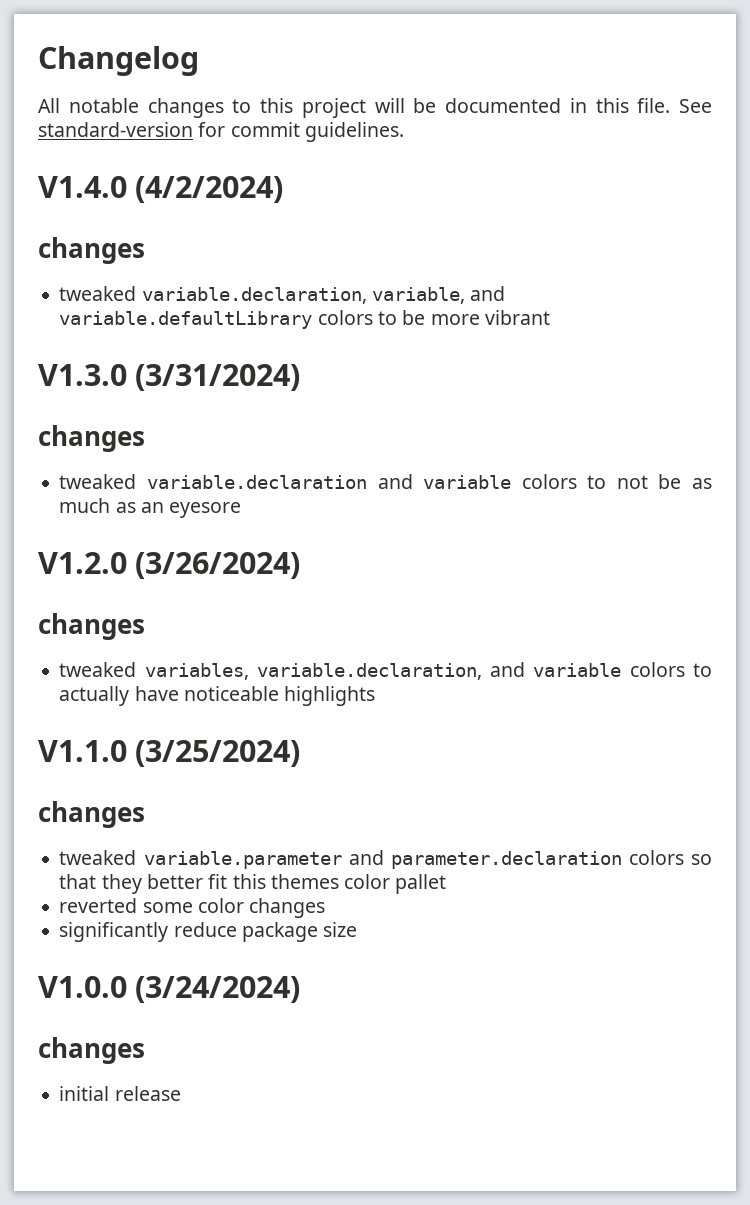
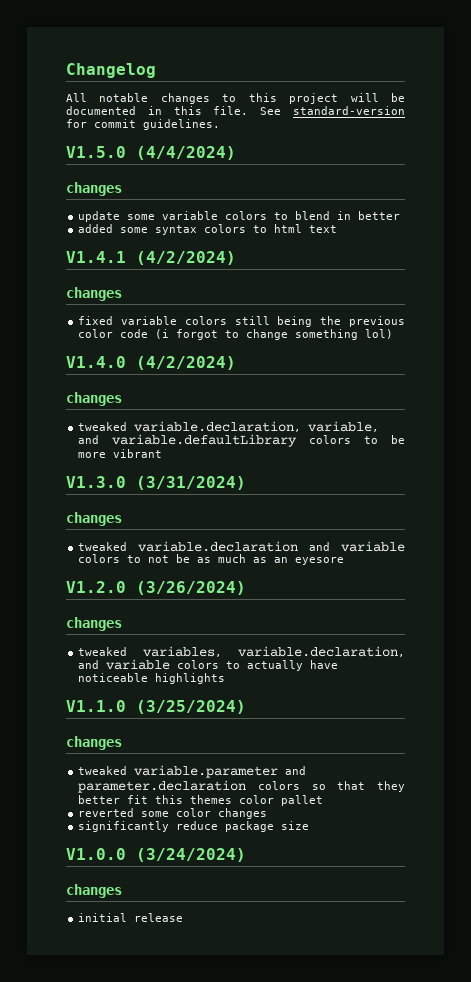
+ V1.5.0 (4/4/2024)
+ changes
+ update some variable colors to blend in better
+ added some syntax colors to html text
+ V1.4.1 (4/2/2024)
+ changes
+ fixed variable colors still being the previous color code (i forgot to change something lol)

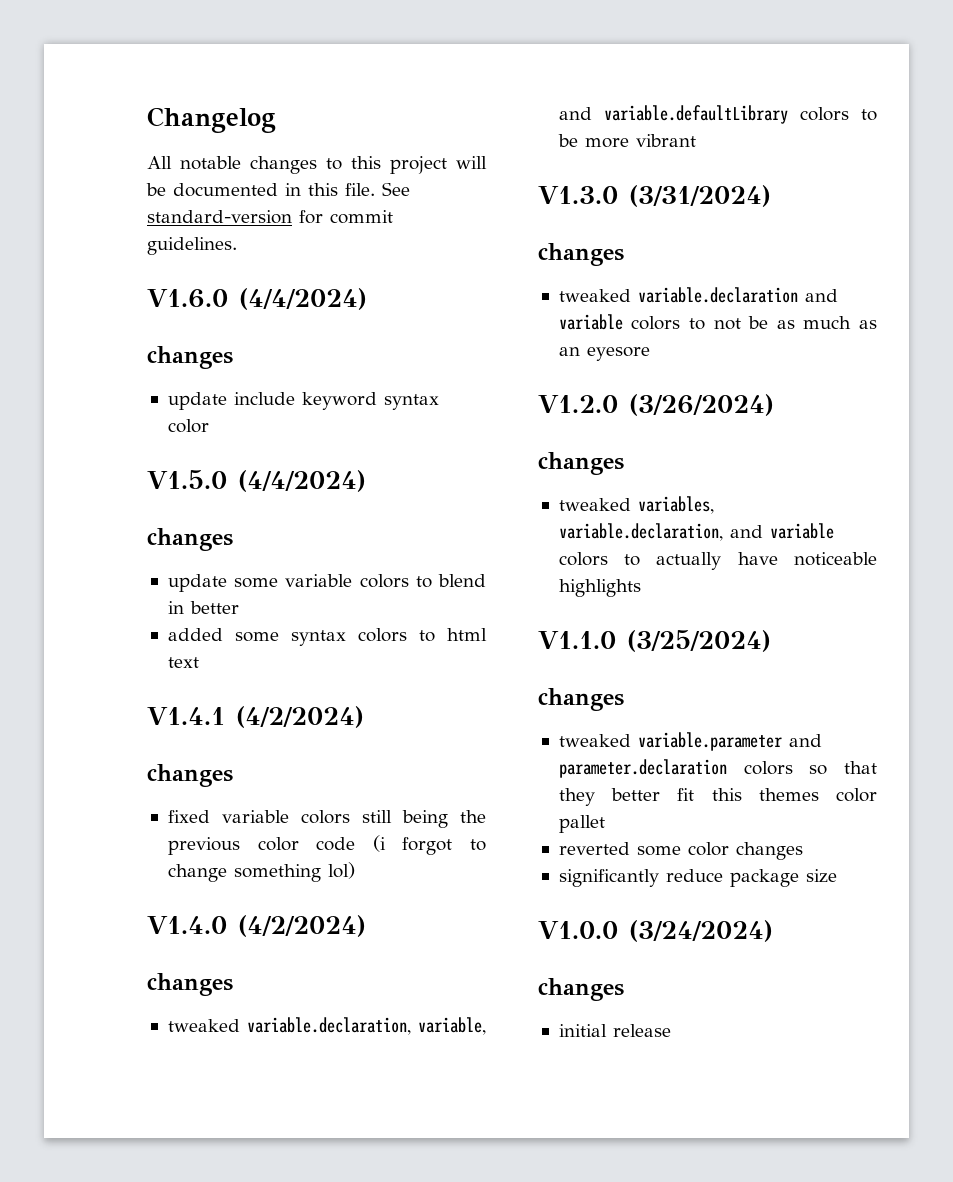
+ V1.6.0 (4/4/2024)
+ changes
+ update include keyword syntax color

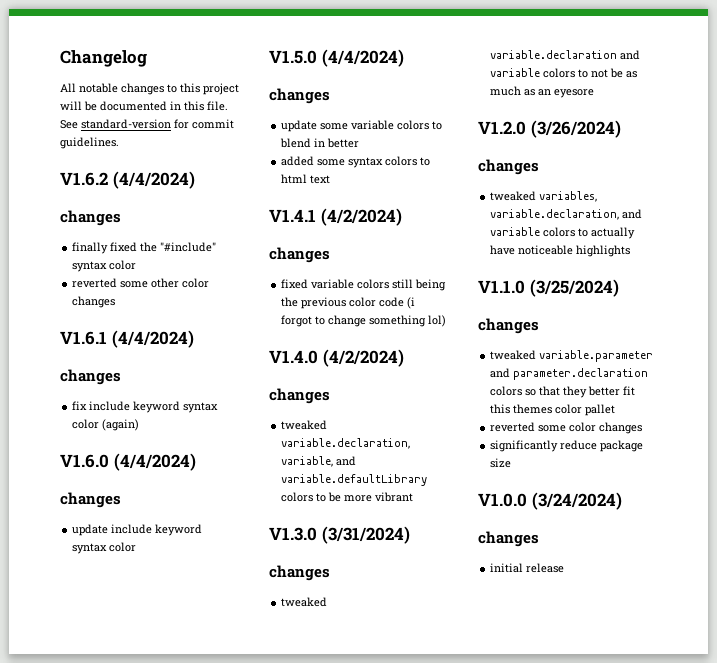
+ V1.6.2 (4/4/2024)
+ changes
+ finally fixed the "#include" syntax color
+ reverted some other color changes
+ V1.6.1 (4/4/2024)
+ changes
+ fix include keyword syntax color (again)

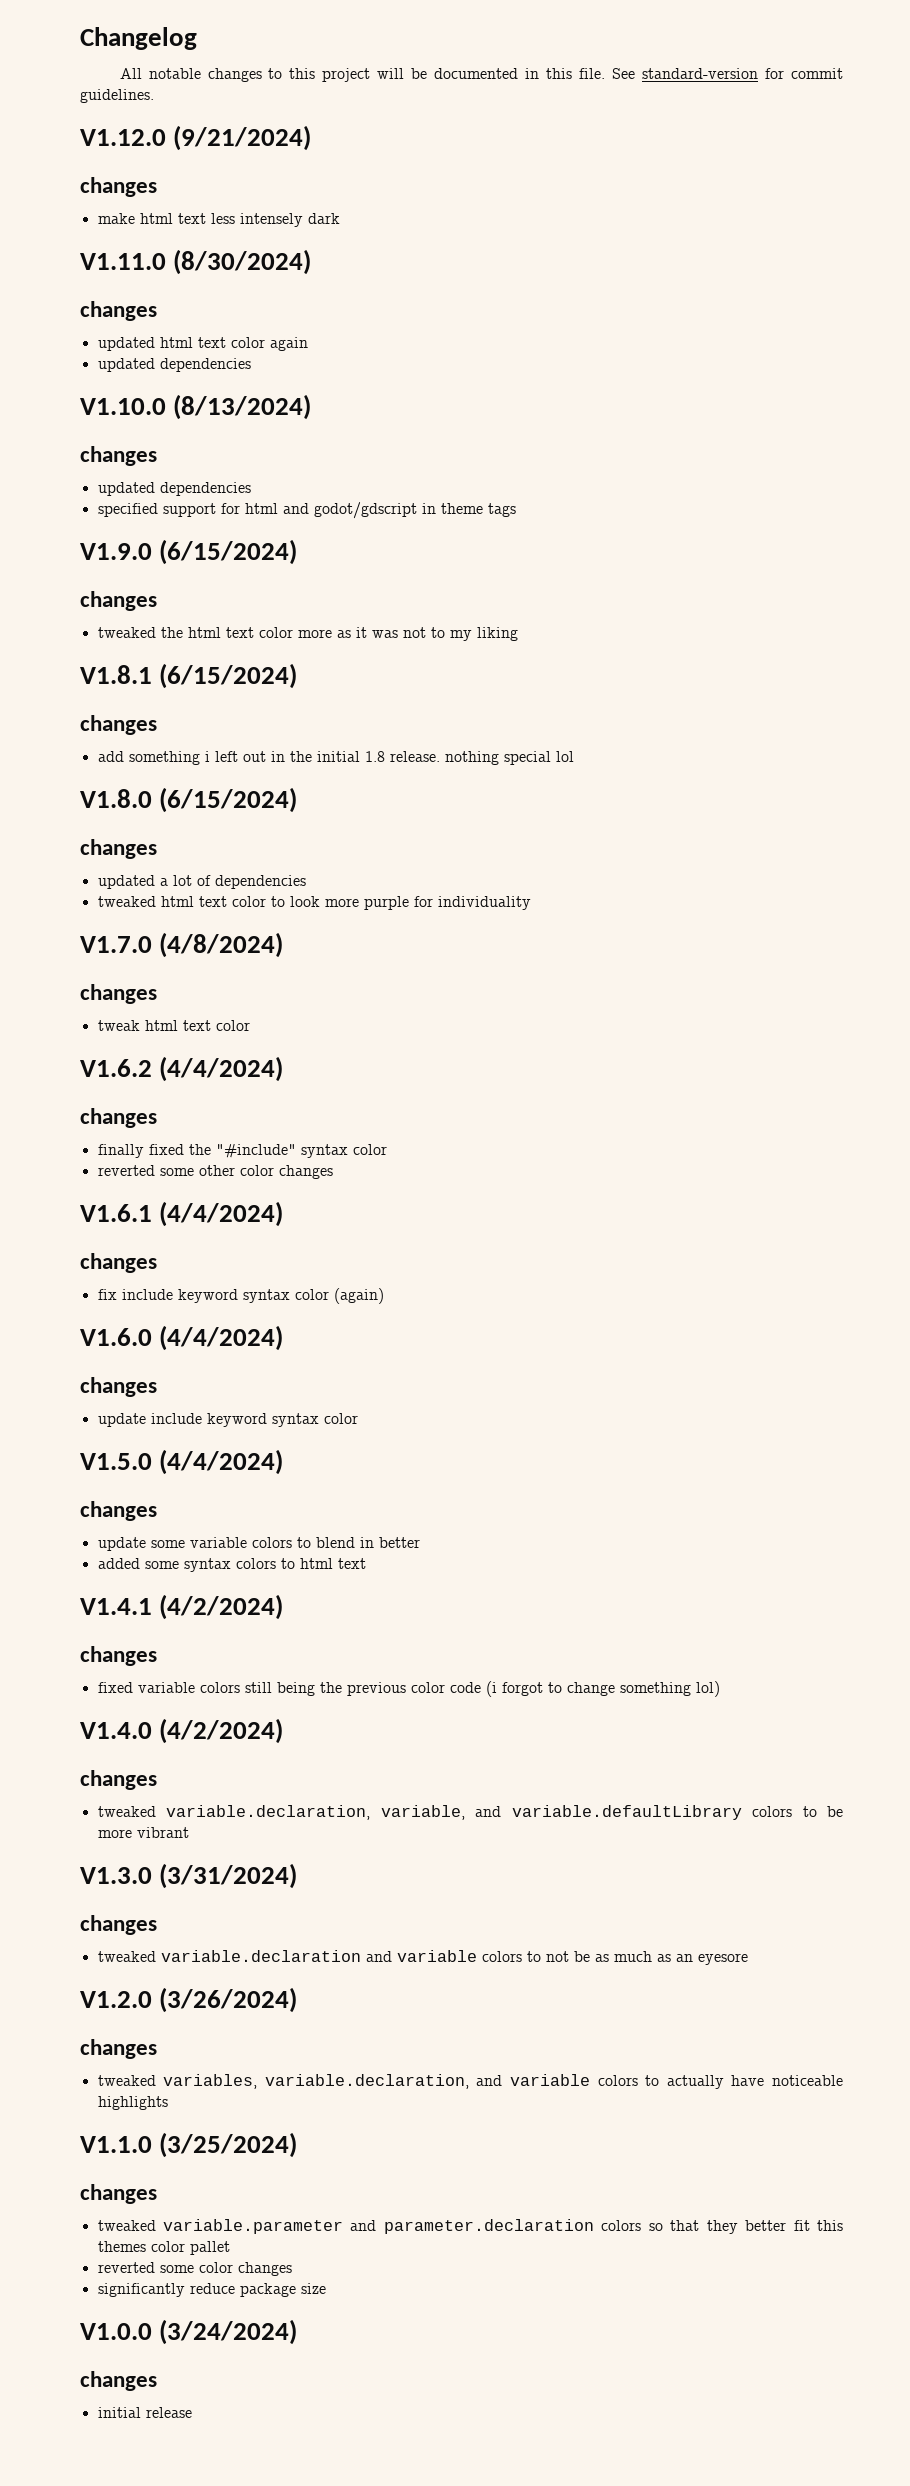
+ V1.12.0 (9/21/2024)
+ changes
+ make html text less intensely dark
+ V1.11.0 (8/30/2024)
+ changes
+ updated html text color again
+ updated dependencies
+ V1.10.0 (8/13/2024)
+ changes
+ updated dependencies
+ specified support for html and godot/gdscript in theme tags
+ V1.9.0 (6/15/2024)
+ changes
+ tweaked the html text color more as it was not to my liking
+ V1.8.1 (6/15/2024)
+ changes
+ add something i left out in the initial 1.8 release. nothing special lol
+ V1.8.0 (6/15/2024)
+ changes
+ updated a lot of dependencies
+ tweaked html text color to look more purple for individuality
+ V1.7.0 (4/8/2024)
+ changes
+ tweak html text color

